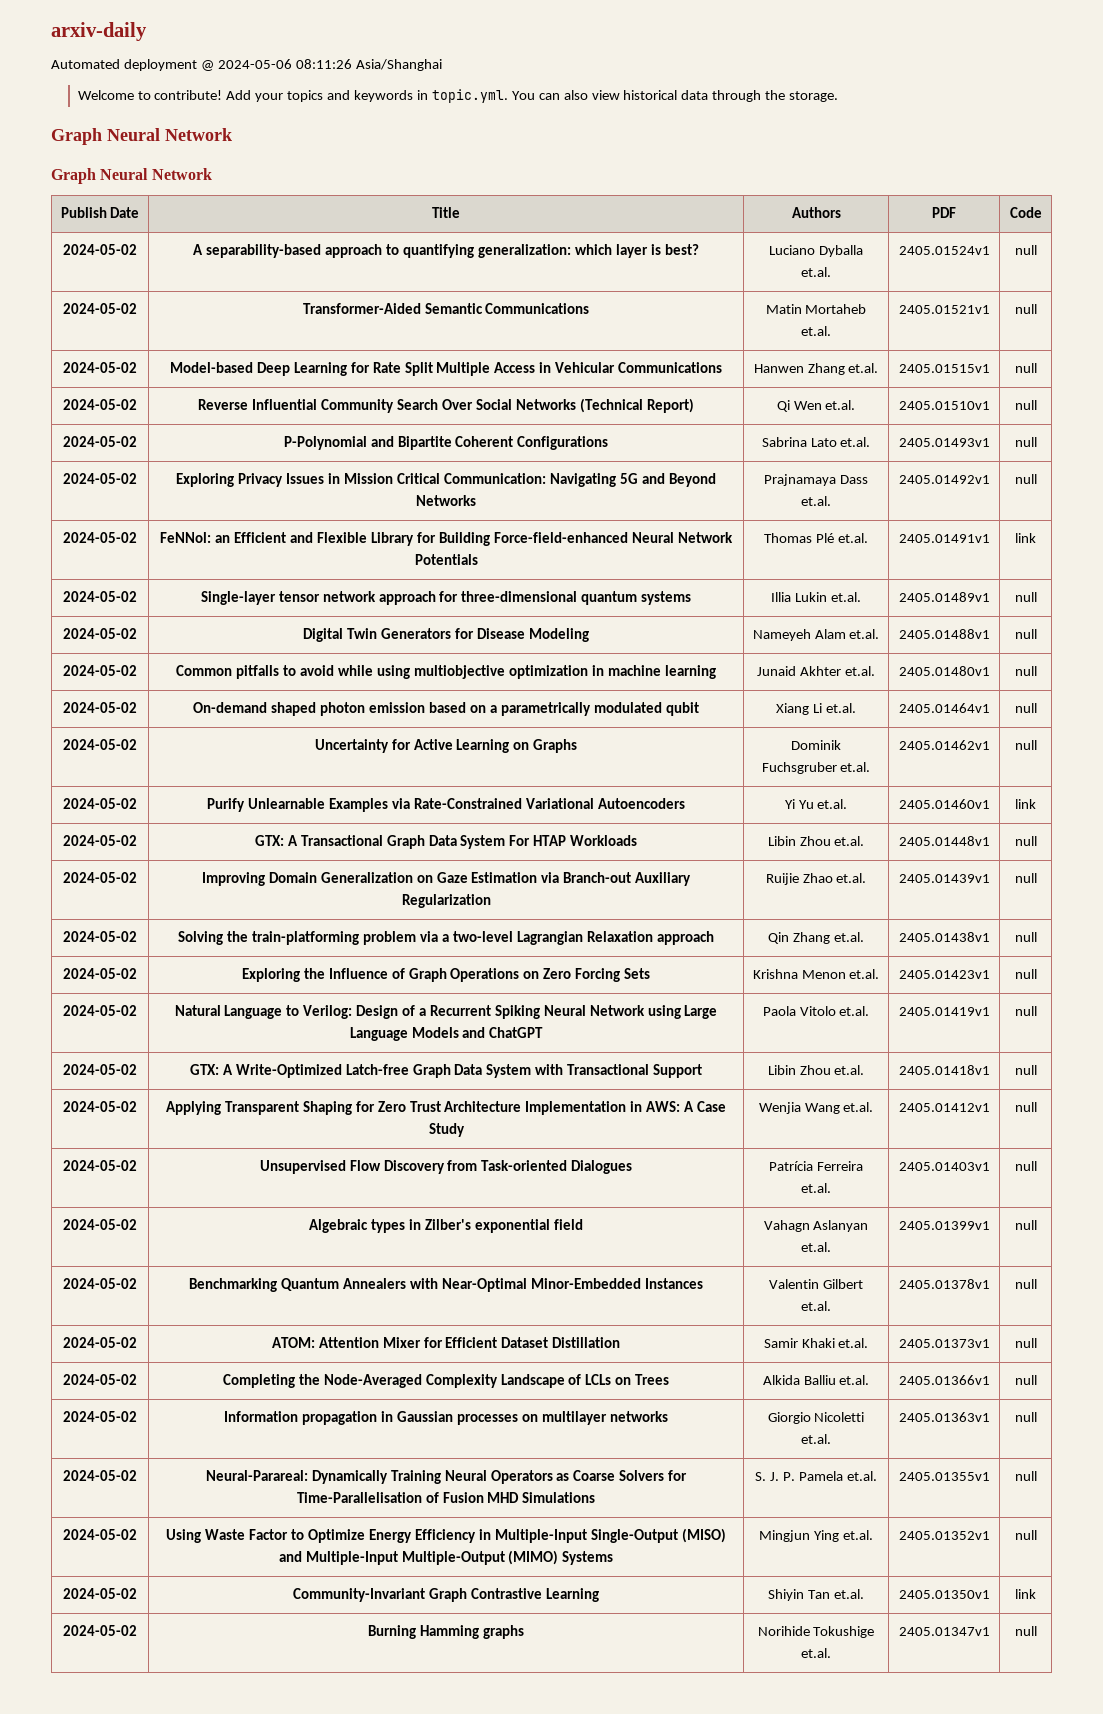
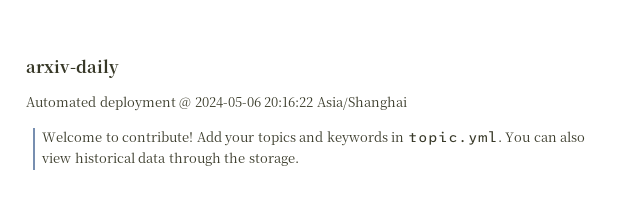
- Automated deployment @ 2024-05-06 08:11:26 Asia/Shanghai
+ Automated deployment @ 2024-05-06 20:16:22 Asia/Shanghai
  Add your topics and keywords in topic.yml. You can also view historical data through the storage.
- Graph Neural Network
- Graph Neural Network
- Publish Date | Title | Authors | PDF | Code
- 2024-05-02 | A separability-based approach to quantifying generalization: which layer is best? | Luciano Dyballa et.al. | 2405.01524v1 | null
- 2024-05-02 | Transformer-Aided Semantic Communications | Matin Mortaheb et.al. | 2405.01521v1 | null
- 2024-05-02 | Model-based Deep Learning for Rate Split Multiple Access in Vehicular Communications | Hanwen Zhang et.al. | 2405.01515v1 | null
- 2024-05-02 | Reverse Influential Community Search Over Social Networks (Technical Report) | Qi Wen et.al. | 2405.01510v1 | null
- 2024-05-02 | P-Polynomial and Bipartite Coherent Configurations | Sabrina Lato et.al. | 2405.01493v1 | null
- 2024-05-02 | Exploring Privacy Issues in Mission Critical Communication: Navigating 5G and Beyond Networks | Prajnamaya Dass et.al. | 2405.01492v1 | null
- 2024-05-02 | FeNNol: an Efficient and Flexible Library for Building Force-field-enhanced Neural Network Potentials | Thomas Plé et.al. | 2405.01491v1 | link
- 2024-05-02 | Single-layer tensor network approach for three-dimensional quantum systems | Illia Lukin et.al. | 2405.01489v1 | null
- 2024-05-02 | Digital Twin Generators for Disease Modeling | Nameyeh Alam et.al. | 2405.01488v1 | null
- 2024-05-02 | Common pitfalls to avoid while using multiobjective optimization in machine learning | Junaid Akhter et.al. | 2405.01480v1 | null
- 2024-05-02 | On-demand shaped photon emission based on a parametrically modulated qubit | Xiang Li et.al. | 2405.01464v1 | null
- 2024-05-02 | Uncertainty for Active Learning on Graphs | Dominik Fuchsgruber et.al. | 2405.01462v1 | null
- 2024-05-02 | Purify Unlearnable Examples via Rate-Constrained Variational Autoencoders | Yi Yu et.al. | 2405.01460v1 | link
- 2024-05-02 | GTX: A Transactional Graph Data System For HTAP Workloads | Libin Zhou et.al. | 2405.01448v1 | null
- 2024-05-02 | Improving Domain Generalization on Gaze Estimation via Branch-out Auxiliary Regularization | Ruijie Zhao et.al. | 2405.01439v1 | null
- 2024-05-02 | Solving the train-platforming problem via a two-level Lagrangian Relaxation approach | Qin Zhang et.al. | 2405.01438v1 | null
- 2024-05-02 | Exploring the Influence of Graph Operations on Zero Forcing Sets | Krishna Menon et.al. | 2405.01423v1 | null
- 2024-05-02 | Natural Language to Verilog: Design of a Recurrent Spiking Neural Network using Large Language Models and ChatGPT | Paola Vitolo et.al. | 2405.01419v1 | null
- 2024-05-02 | GTX: A Write-Optimized Latch-free Graph Data System with Transactional Support | Libin Zhou et.al. | 2405.01418v1 | null
- 2024-05-02 | Applying Transparent Shaping for Zero Trust Architecture Implementation in AWS: A Case Study | Wenjia Wang et.al. | 2405.01412v1 | null
- 2024-05-02 | Unsupervised Flow Discovery from Task-oriented Dialogues | Patrícia Ferreira et.al. | 2405.01403v1 | null
- 2024-05-02 | Algebraic types in Zilber's exponential field | Vahagn Aslanyan et.al. | 2405.01399v1 | null
- 2024-05-02 | Benchmarking Quantum Annealers with Near-Optimal Minor-Embedded Instances | Valentin Gilbert et.al. | 2405.01378v1 | null
- 2024-05-02 | ATOM: Attention Mixer for Efficient Dataset Distillation | Samir Khaki et.al. | 2405.01373v1 | null
- 2024-05-02 | Completing the Node-Averaged Complexity Landscape of LCLs on Trees | Alkida Balliu et.al. | 2405.01366v1 | null
- 2024-05-02 | Information propagation in Gaussian processes on multilayer networks | Giorgio Nicoletti et.al. | 2405.01363v1 | null
- 2024-05-02 | Neural-Parareal: Dynamically Training Neural Operators as Coarse Solvers for Time-Parallelisation of Fusion MHD Simulations | S. J. P. Pamela et.al. | 2405.01355v1 | null
- 2024-05-02 | Using Waste Factor to Optimize Energy Efficiency in Multiple-Input Single-Output (MISO) and Multiple-Input Multiple-Output (MIMO) Systems | Mingjun Ying et.al. | 2405.01352v1 | null
- 2024-05-02 | Community-Invariant Graph Contrastive Learning | Shiyin Tan et.al. | 2405.01350v1 | link
- 2024-05-02 | Burning Hamming graphs | Norihide Tokushige et.al. | 2405.01347v1 | null

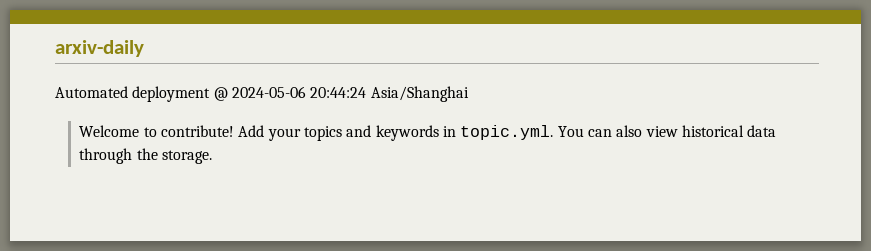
- Automated deployment @ 2024-05-06 20:16:22 Asia/Shanghai
+ Automated deployment @ 2024-05-06 20:44:24 Asia/Shanghai

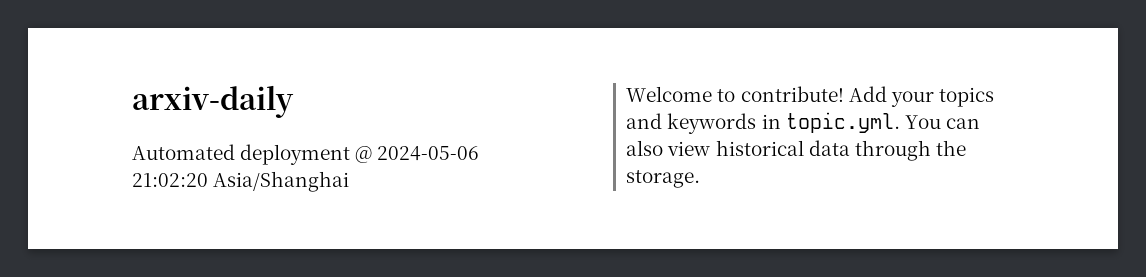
- Automated deployment @ 2024-05-06 20:44:24 Asia/Shanghai
+ Automated deployment @ 2024-05-06 21:02:20 Asia/Shanghai

